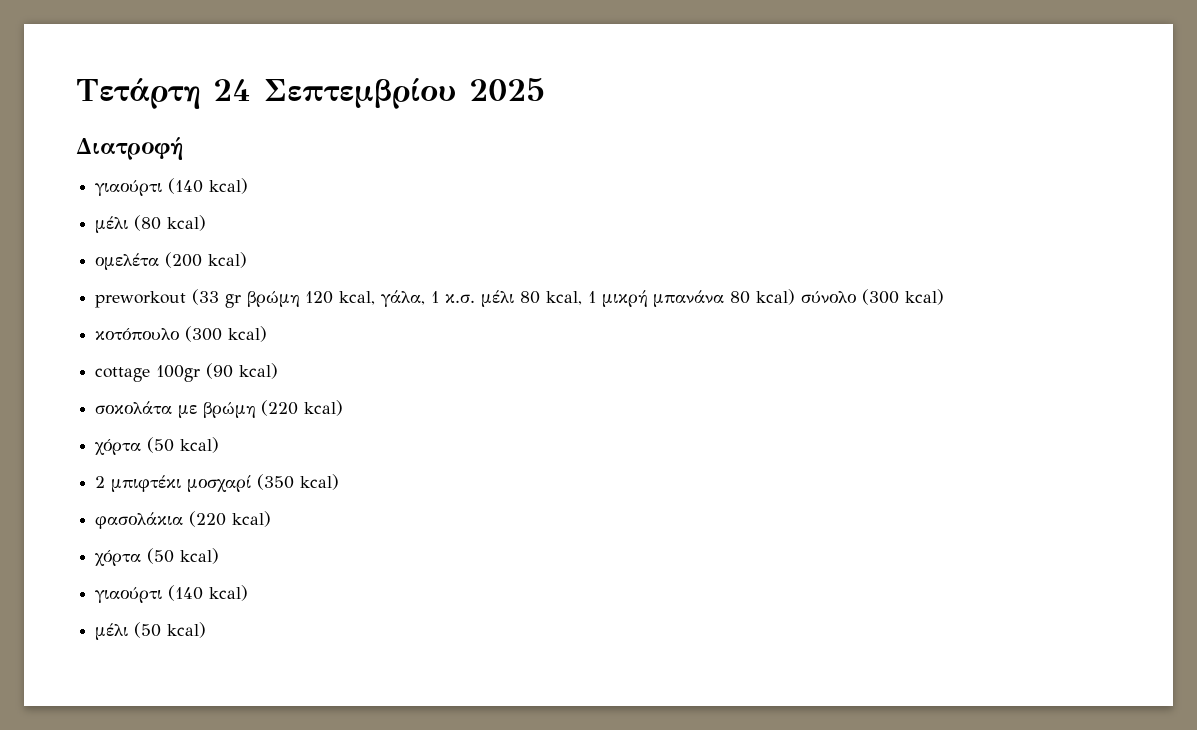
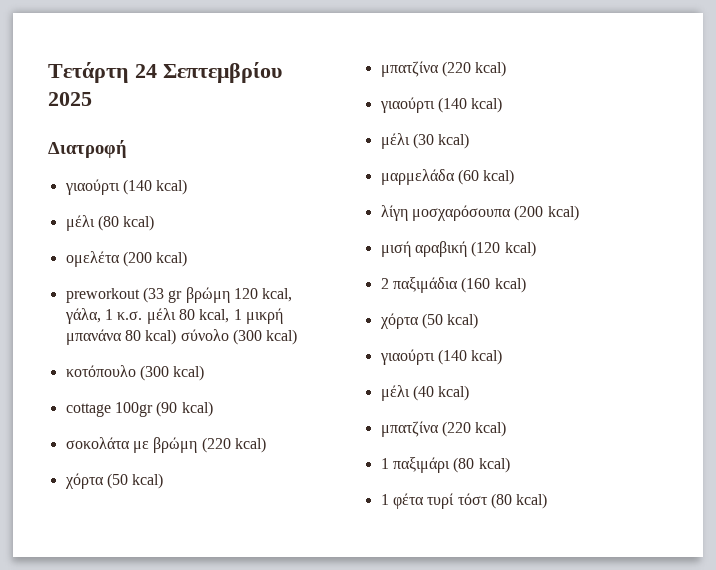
  σοκολάτα με βρώμη (220 kcal)
  χόρτα (50 kcal)
- 2 μπιφτέκι μοσχαρί (350 kcal)
- φασολάκια (220 kcal)
+ μπατζίνα (220 kcal)
+ γιαούρτι (140 kcal)
+ μέλι (30 kcal)
+ μαρμελάδα (60 kcal)
+ λίγη μοσχαρόσουπα (200 kcal)
+ μισή αραβική (120 kcal)
+ 2 παξιμάδια (160 kcal)
- μέλι (50 kcal)
+ μέλι (40 kcal)
+ μπατζίνα (220 kcal)
+ 1 παξιμάρι (80 kcal)
+ 1 φέτα τυρί τόστ (80 kcal)

